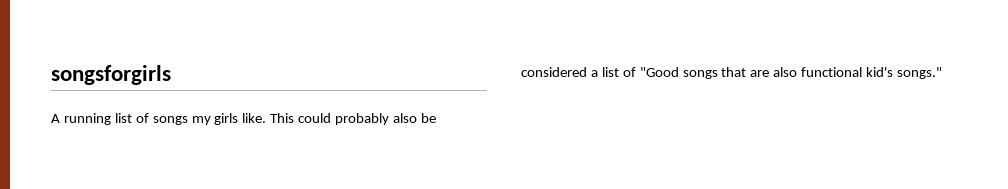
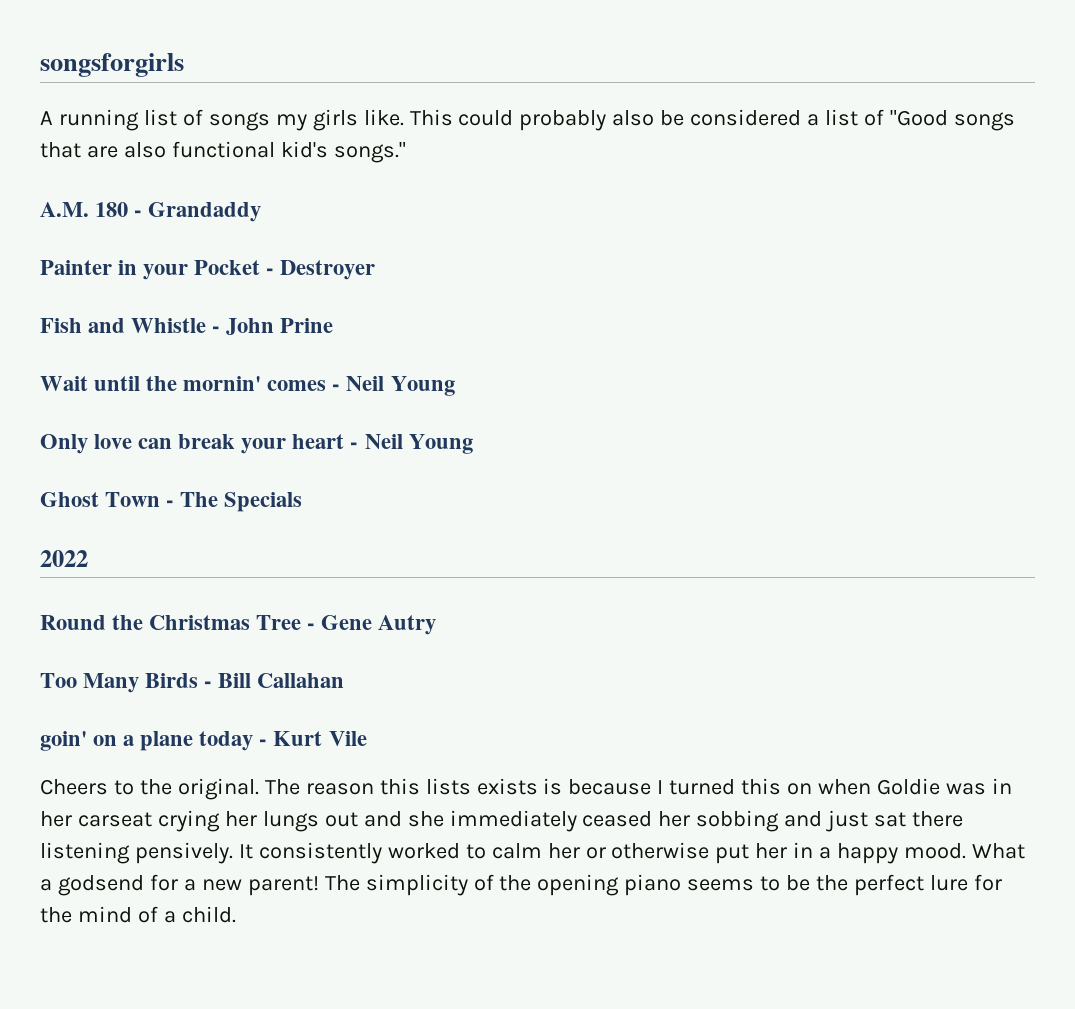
+ A.M. 180 - Grandaddy
+ Painter in your Pocket - Destroyer
+ Fish and Whistle - John Prine
+ Wait until the mornin' comes - Neil Young
+ Only love can break your heart - Neil Young
+ Ghost Town - The Specials
+ 2022
+ Round the Christmas Tree - Gene Autry
+ Too Many Birds - Bill Callahan
+ goin' on a plane today - Kurt Vile
+ Cheers to the original. The reason this lists exists is because I turned this on when Goldie was in her carseat crying her lungs out and she immediately ceased her sobbing and just sat there listening pensively. It consistently worked to calm her or otherwise put her in a happy mood. What a godsend for a new parent! The simplicity of the opening piano seems to be the perfect lure for the mind of a child.

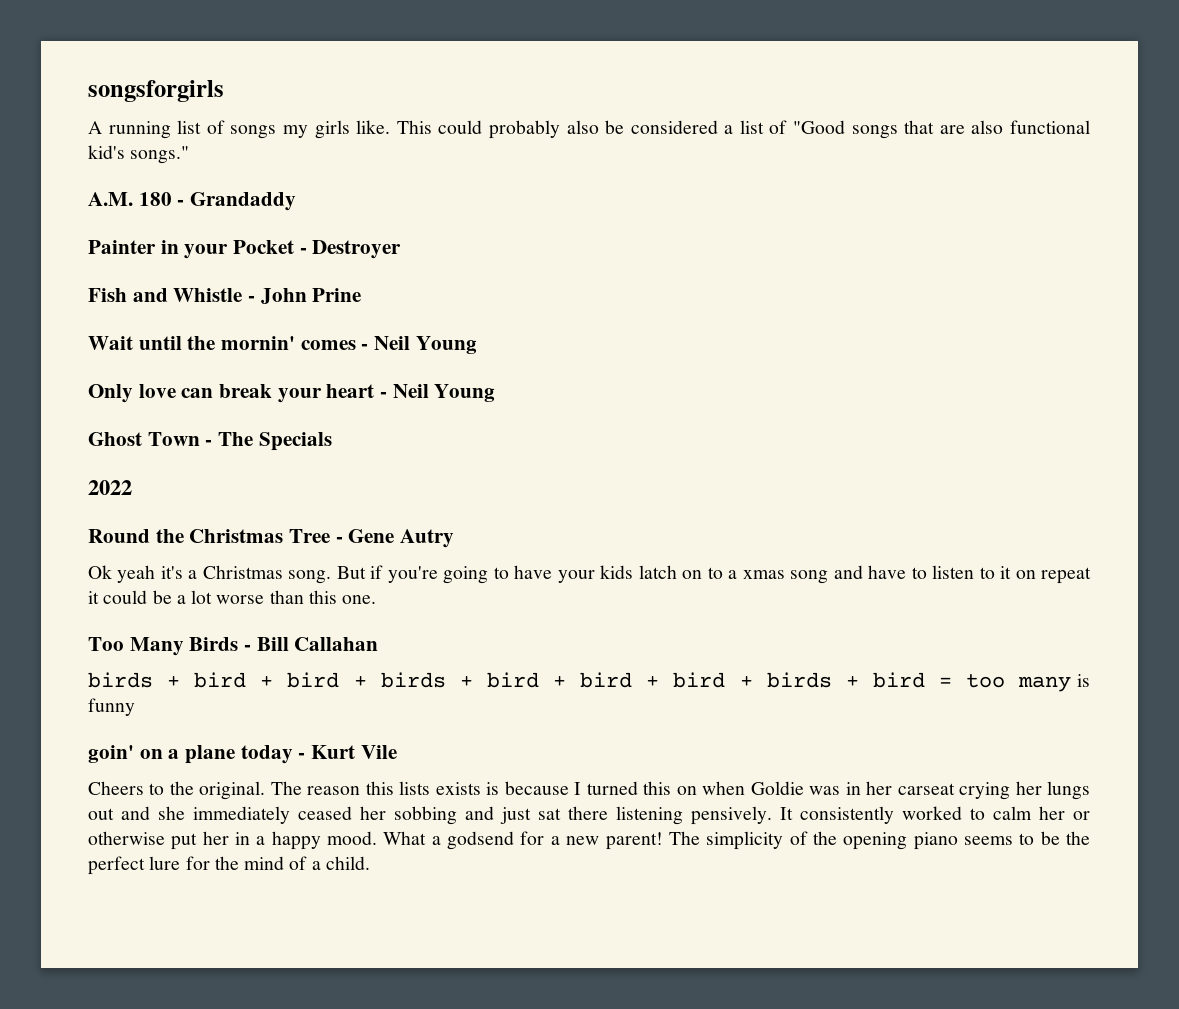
+ Ok yeah it's a Christmas song. But if you're going to have your kids latch on to a xmas song and have to listen to it on repeat it could be a lot worse than this one.
+ birds + bird + bird + birds + bird + bird + bird + birds + bird = too many is funny

